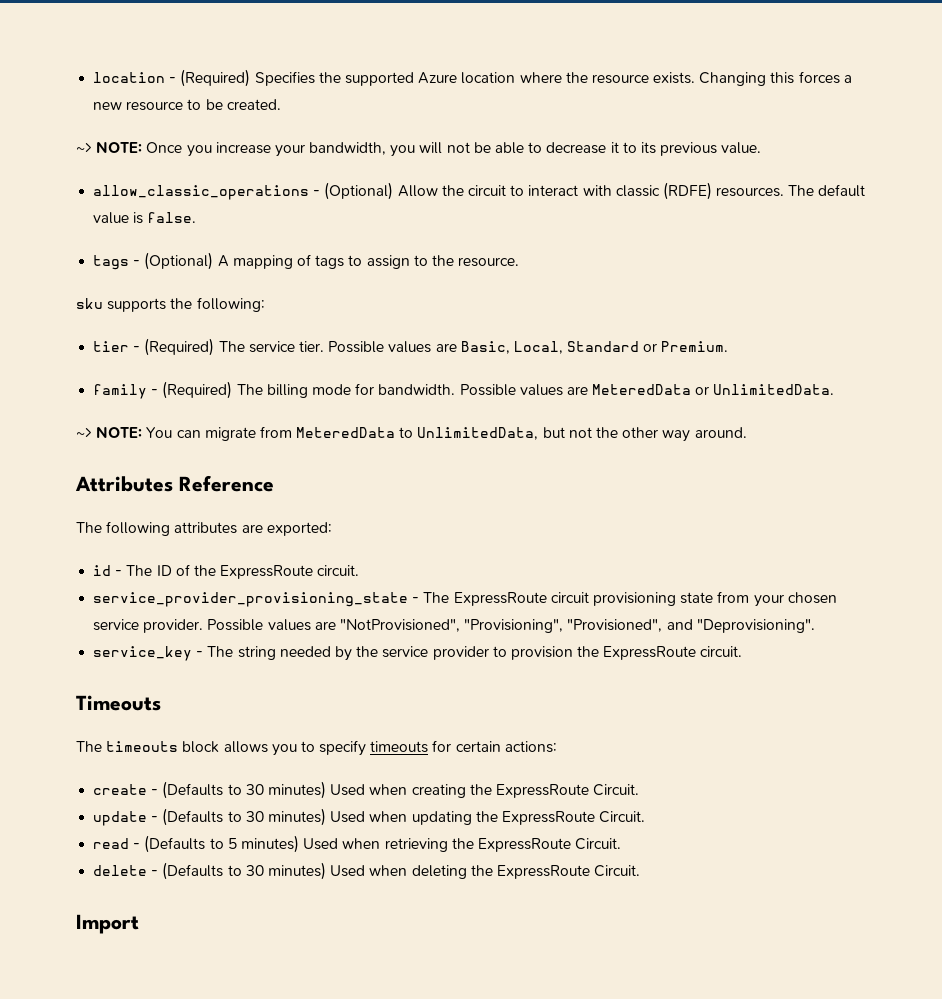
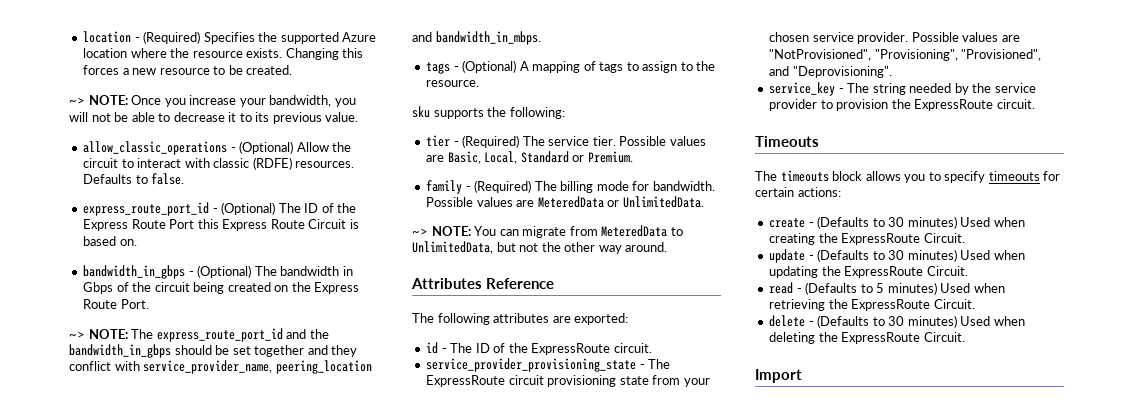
- The default value is false.
+ Defaults to false.
+ express_route_port_id - (Optional) The ID of the Express Route Port this Express Route Circuit is based on.
+ bandwidth_in_gbps - (Optional) The bandwidth in Gbps of the circuit being created on the Express Route Port.
+ ~> NOTE: The express_route_port_id and the bandwidth_in_gbps should be set together and they conflict with service_provider_name, peering_location and bandwidth_in_mbps.

